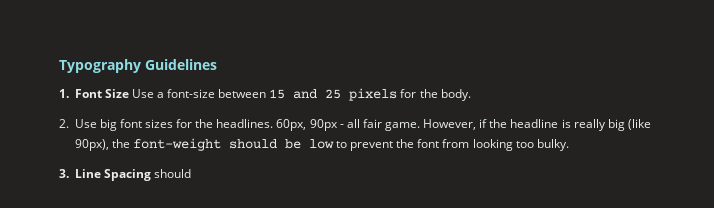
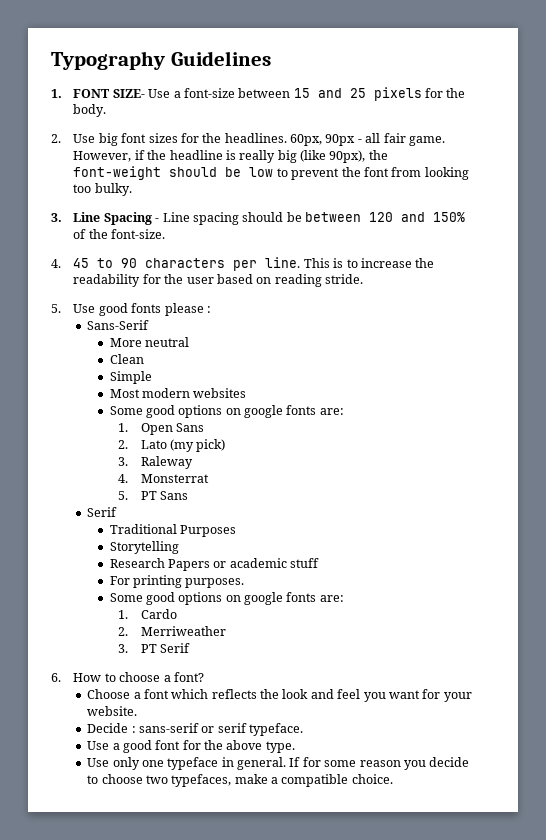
- 1. Font Size Use a font-size between 15 and 25 pixels for the body.
+ 1. FONT SIZE- Use a font-size between 15 and 25 pixels for the body.
- 3. Line Spacing should
+ 3. Line Spacing - Line spacing should be between 120 and 150% of the font-size.
+ 4. 45 to 90 characters per line. This is to increase the readability for the user based on reading stride.
+ 5. Use good fonts please :
+ Sans-Serif
+ More neutral
+ Clean
+ Simple
+ Most modern websites
+ Some good options on google fonts are:
+ 1. Open Sans
+ 2. Lato (my pick)
+ 3. Raleway
+ 4. Monsterrat
+ 5. PT Sans
+ Serif
+ Traditional Purposes
+ Storytelling
+ Research Papers or academic stuff
+ For printing purposes.
+ Some good options on google fonts are:
+ 1. Cardo
+ 2. Merriweather
+ 3. PT Serif
+ 6. How to choose a font?
+ Choose a font which reflects the look and feel you want for your website.
+ Decide : sans-serif or serif typeface.
+ Use a good font for the above type.
+ Use only one typeface in general. If for some reason you decide to choose two typefaces, make a compatible choice.

